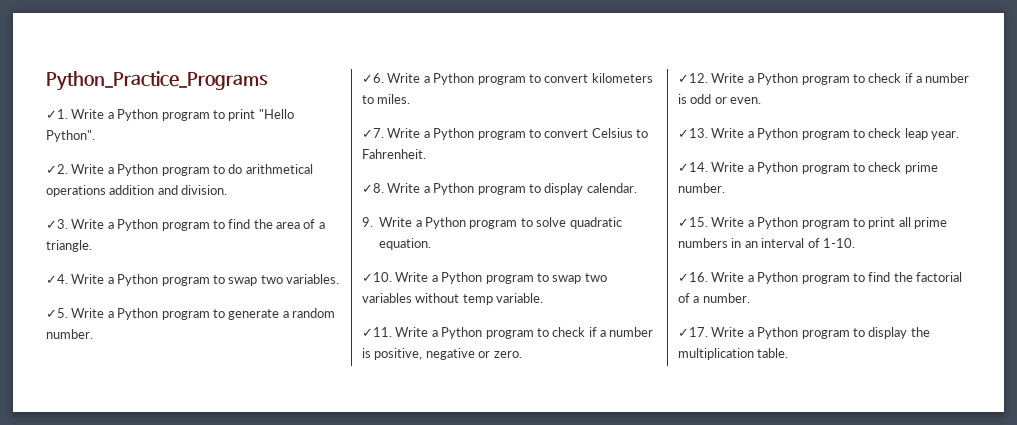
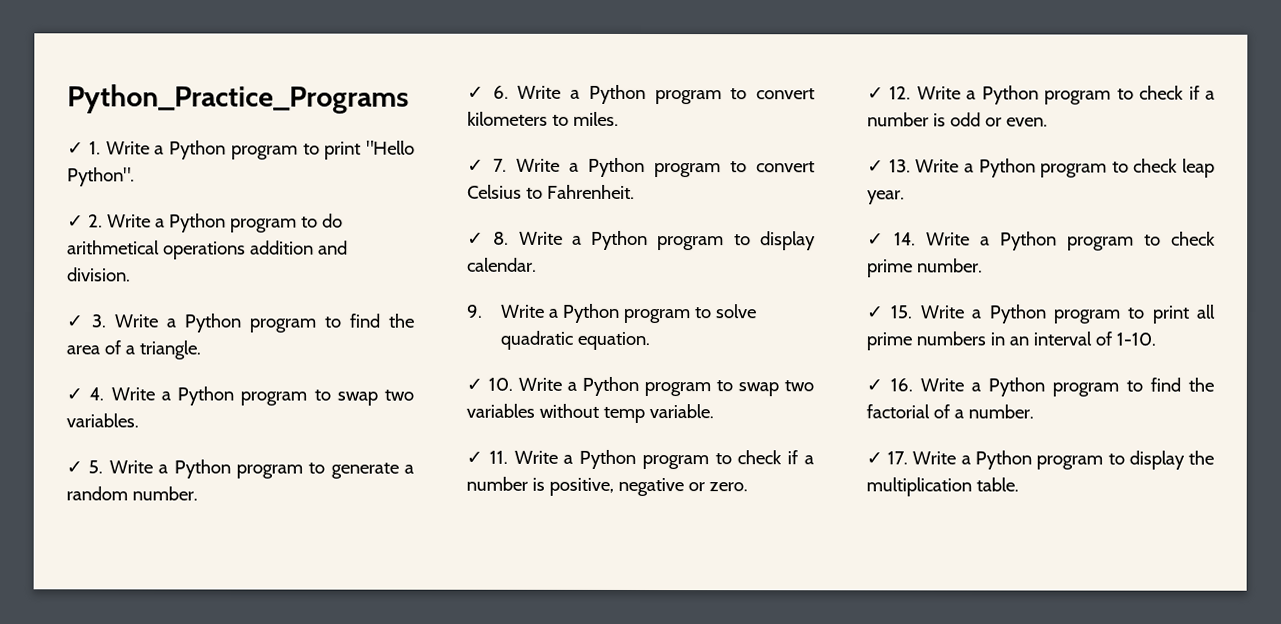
- ✓1. Write a Python program to print "Hello Python".
+ ✓ 1. Write a Python program to print "Hello Python".
- ✓2. Write a Python program to do arithmetical operations addition and division.
+ ✓ 2. Write a Python program to do arithmetical operations addition and division.
- ✓3. Write a Python program to find the area of a triangle.
+ ✓ 3. Write a Python program to find the area of a triangle.
- ✓4. Write a Python program to swap two variables.
+ ✓ 4. Write a Python program to swap two variables.
- ✓5. Write a Python program to generate a random number.
+ ✓ 5. Write a Python program to generate a random number.
- ✓6. Write a Python program to convert kilometers to miles.
+ ✓ 6. Write a Python program to convert kilometers to miles.
- ✓7. Write a Python program to convert Celsius to Fahrenheit.
+ ✓ 7. Write a Python program to convert Celsius to Fahrenheit.
- ✓8. Write a Python program to display calendar.
+ ✓ 8. Write a Python program to display calendar.
- ✓10. Write a Python program to swap two variables without temp variable.
+ ✓ 10. Write a Python program to swap two variables without temp variable.
- ✓11. Write a Python program to check if a number is positive, negative or zero.
+ ✓ 11. Write a Python program to check if a number is positive, negative or zero.
- ✓12. Write a Python program to check if a number is odd or even.
+ ✓ 12. Write a Python program to check if a number is odd or even.
- ✓13. Write a Python program to check leap year.
+ ✓ 13. Write a Python program to check leap year.
- ✓14. Write a Python program to check prime number.
+ ✓ 14. Write a Python program to check prime number.
- ✓15. Write a Python program to print all prime numbers in an interval of 1-10.
+ ✓ 15. Write a Python program to print all prime numbers in an interval of 1-10.
- ✓16. Write a Python program to find the factorial of a number.
+ ✓ 16. Write a Python program to find the factorial of a number.
- ✓17. Write a Python program to display the multiplication table.
+ ✓ 17. Write a Python program to display the multiplication table.

